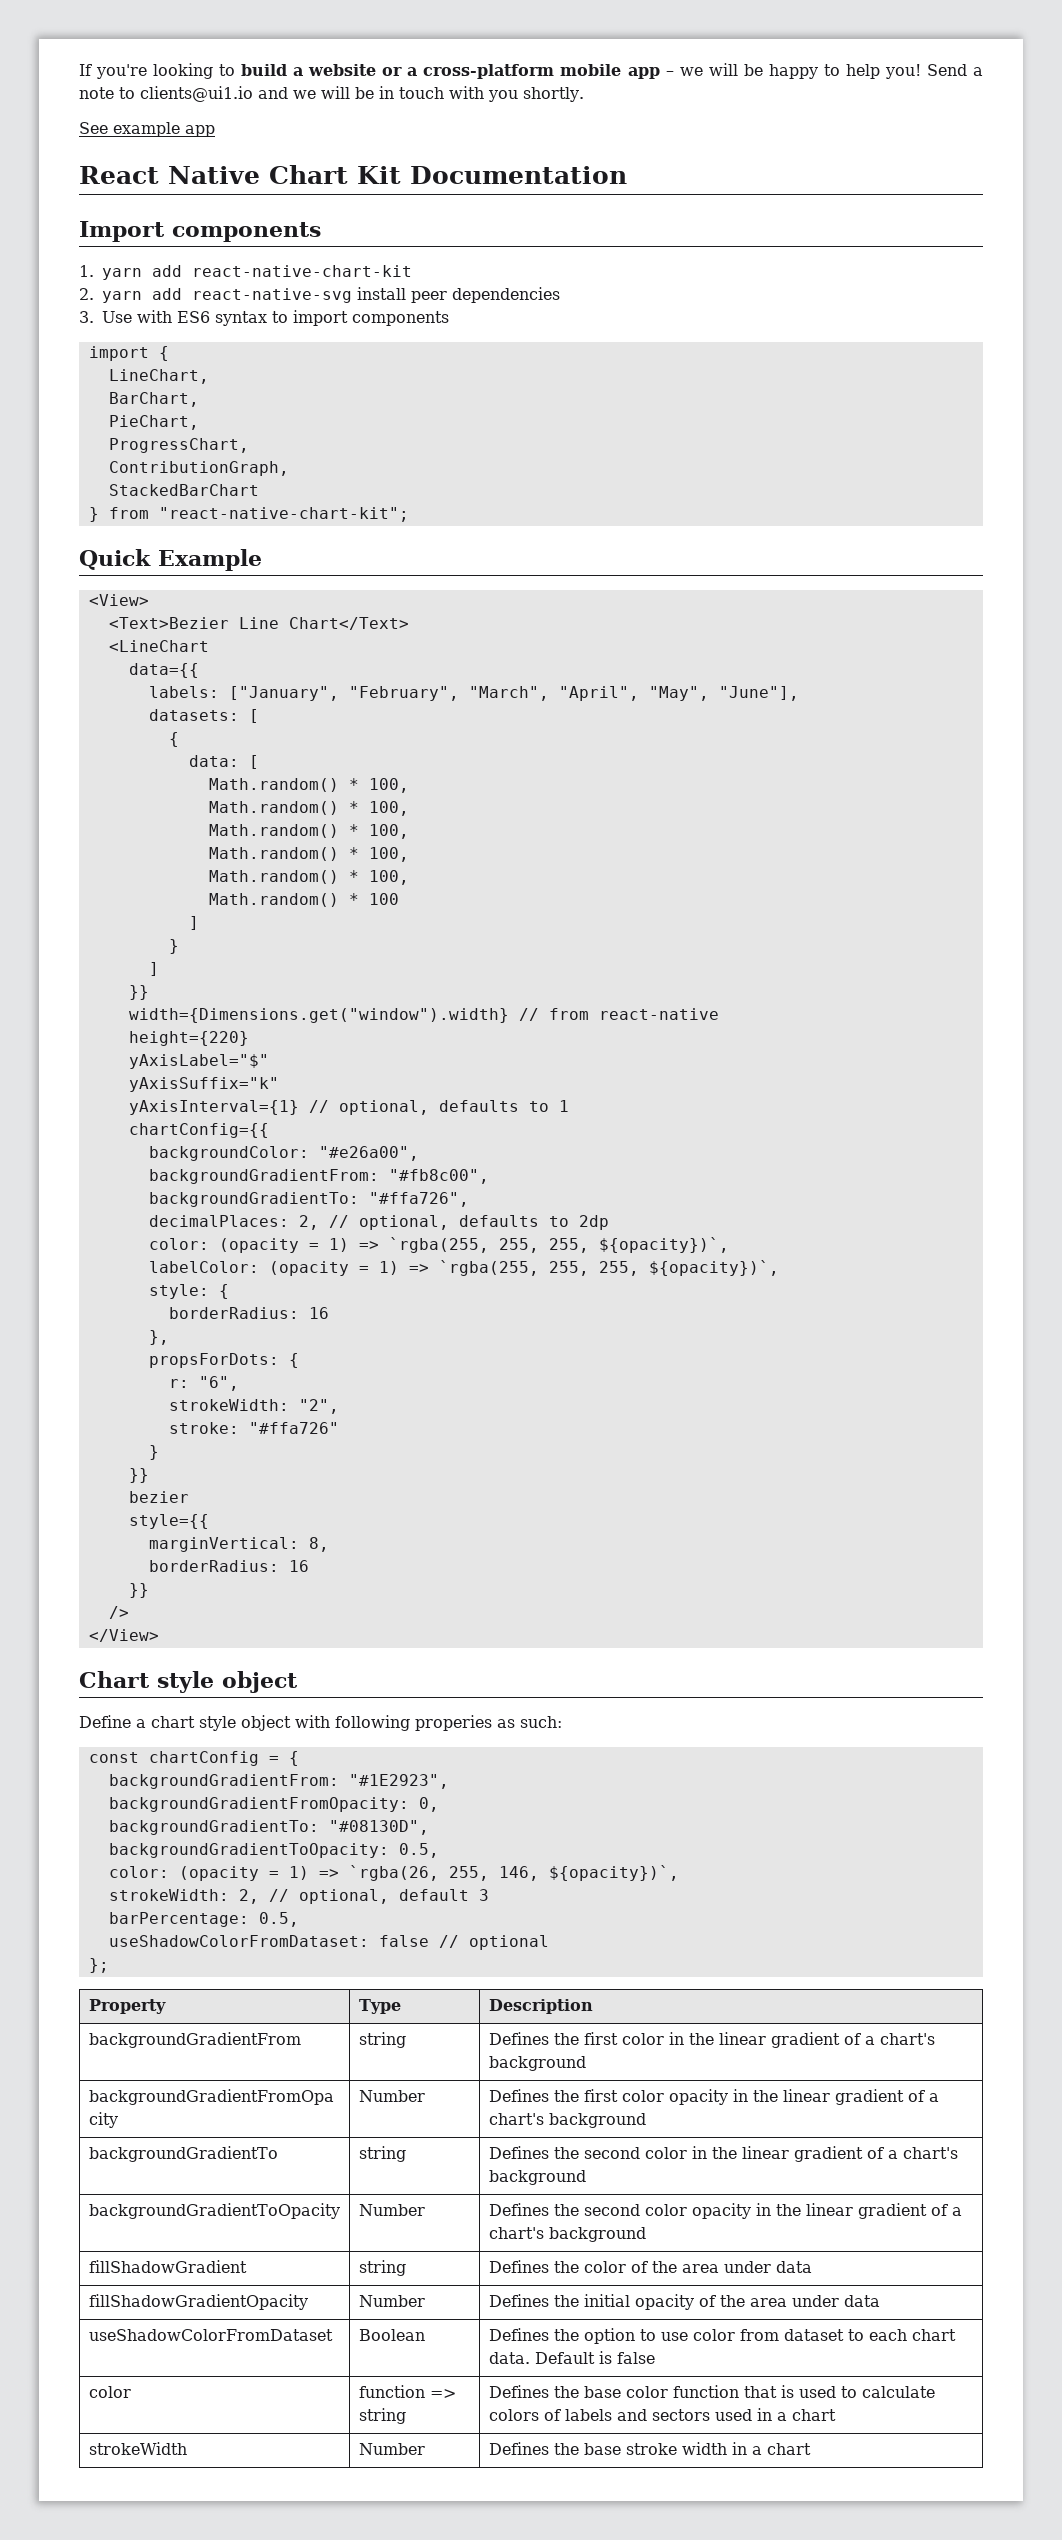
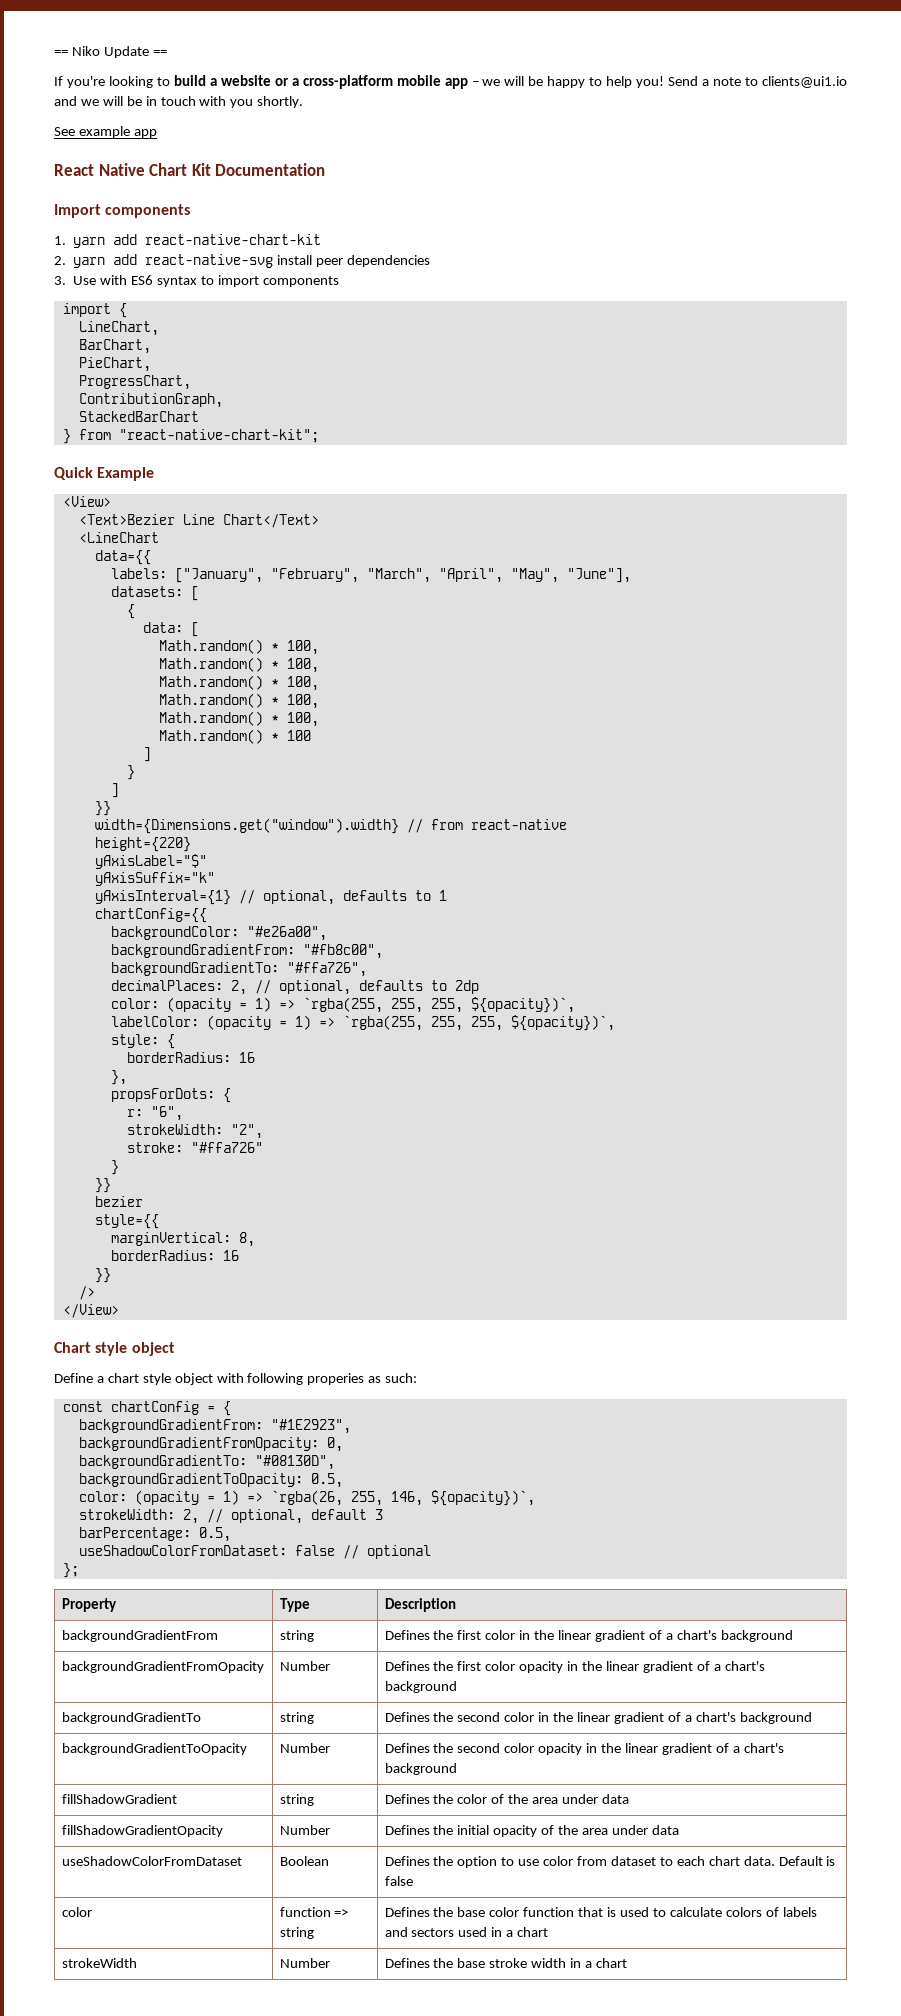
+ == Niko Update ==

